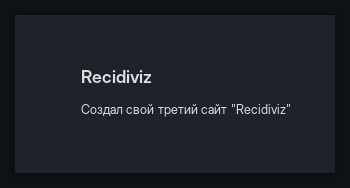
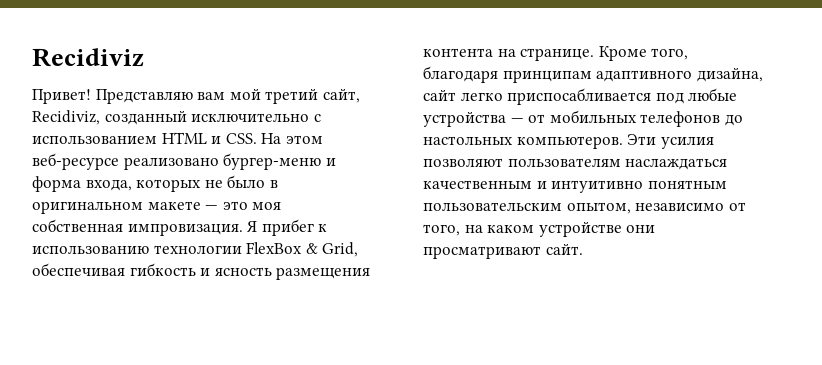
- Создал свой третий сайт "Recidiviz"
+ Привет! Представляю вам мой третий сайт, Recidiviz, созданный исключительно с использованием HTML и CSS. На этом веб-ресурсе реализовано бургер-меню и форма входа, которых не было в оригинальном макете — это моя собственная импровизация. Я прибег к использованию технологии FlexBox & Grid, обеспечивая гибкость и ясность размещения контента на странице. Кроме того, благодаря принципам адаптивного дизайна, сайт легко приспосабливается под любые устройства — от мобильных телефонов до настольных компьютеров. Эти усилия позволяют пользователям наслаждаться качественным и интуитивно понятным пользовательским опытом, независимо от того, на каком устройстве они просматривают сайт.

